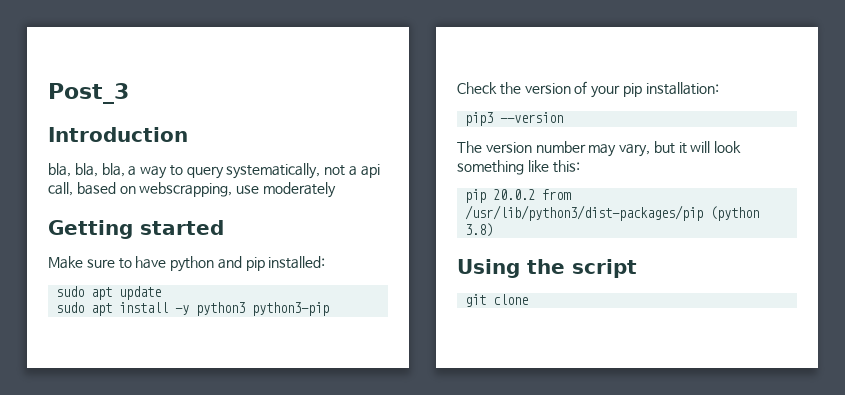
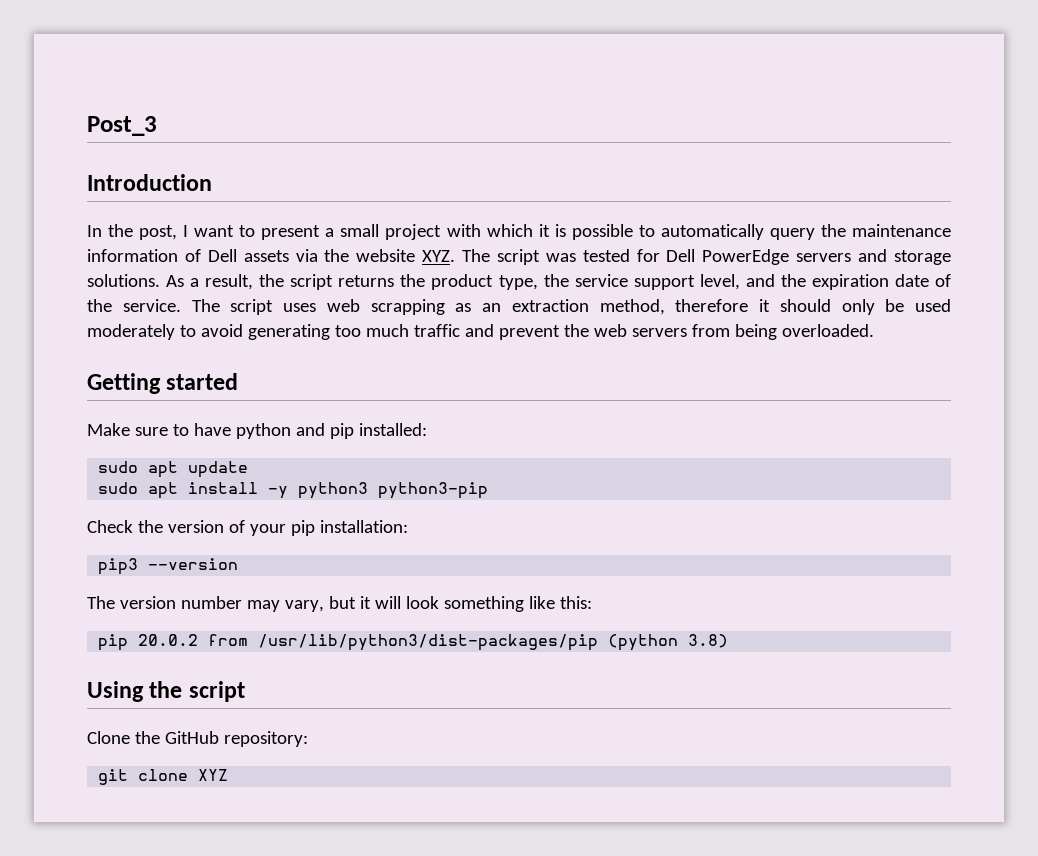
- bla, bla, bla, a way to query systematically, not a api call, based on webscrapping, use moderately
+ In the post, I want to present a small project with which it is possible to automatically query the maintenance information of Dell assets via the website XYZ. The script was tested for Dell PowerEdge servers and storage solutions. As a result, the script returns the product type, the service support level, and the expiration date of the service. The script uses web scrapping as an extraction method, therefore it should only be used moderately to avoid generating too much traffic and prevent the web servers from being overloaded.
+ Clone the GitHub repository:
- git clone
+ git clone XYZ

